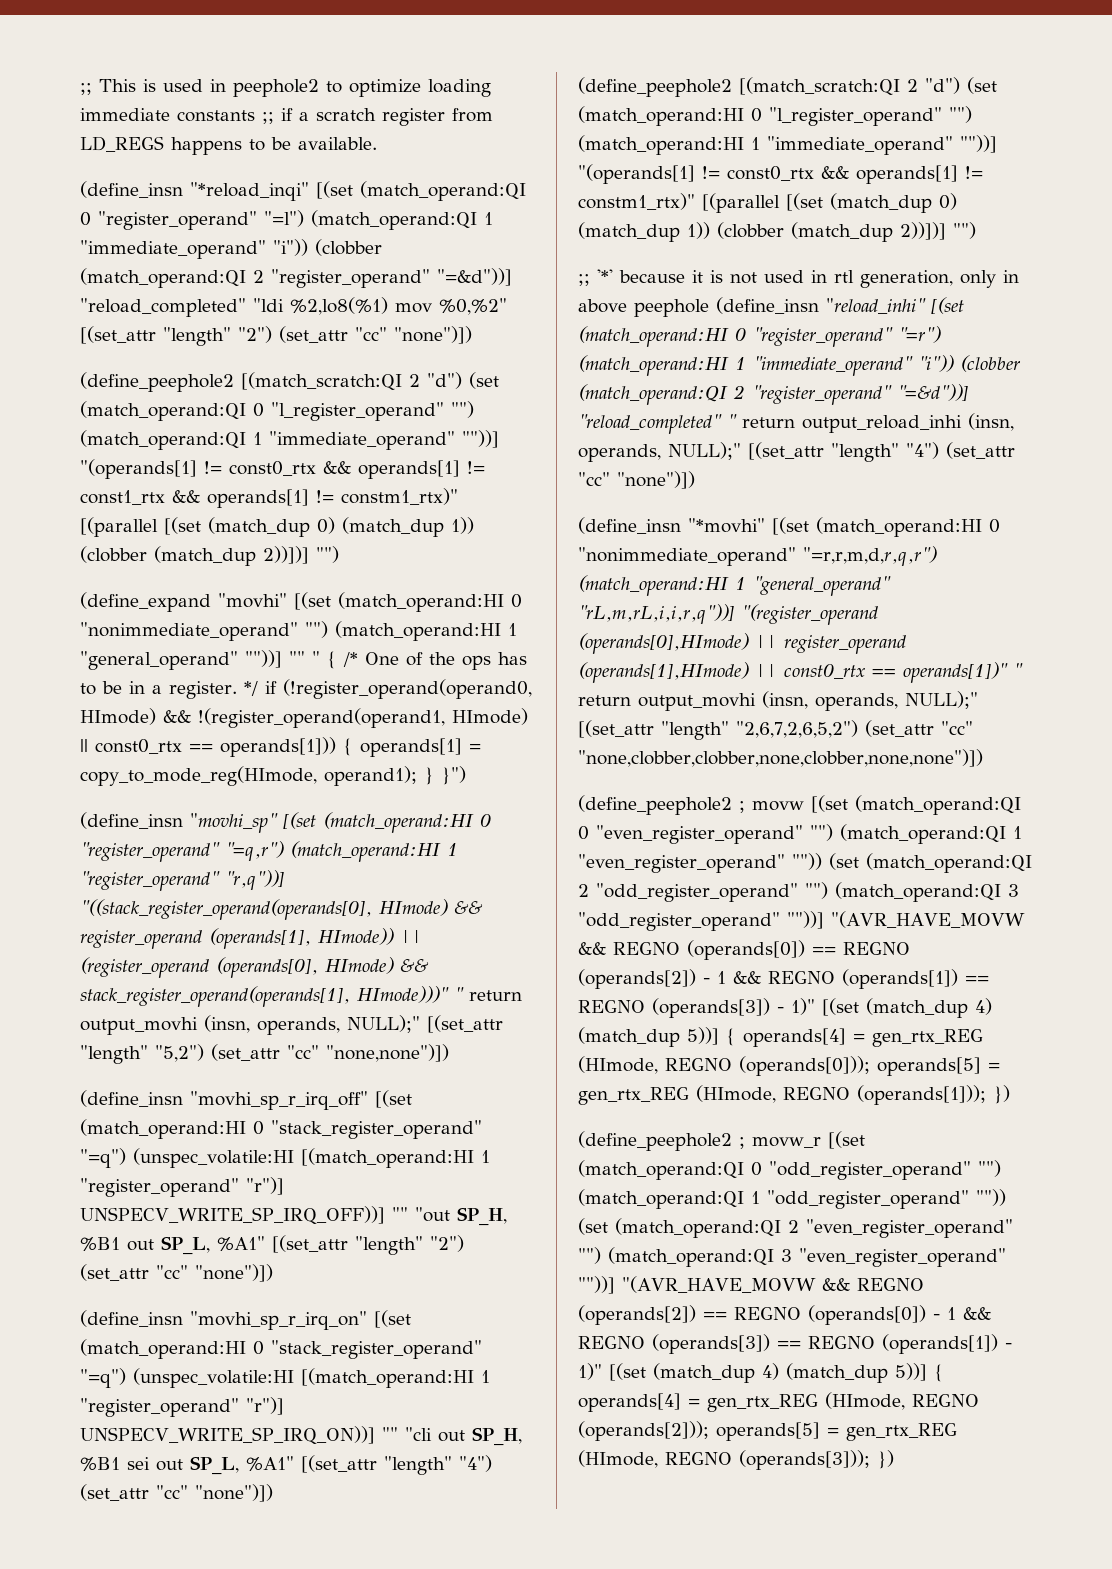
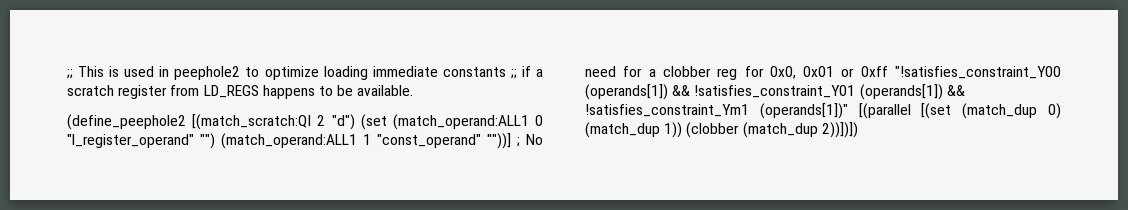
- (define_insn "*reload_inqi" [(set (match_operand:QI 0 "register_operand" "=l") (match_operand:QI 1 "immediate_operand" "i")) (clobber (match_operand:QI 2 "register_operand" "=&d"))] "reload_completed" "ldi %2,lo8(%1) mov %0,%2" [(set_attr "length" "2") (set_attr "cc" "none")])
- (define_peephole2 [(match_scratch:QI 2 "d") (set (match_operand:QI 0 "l_register_operand" "") (match_operand:QI 1 "immediate_operand" ""))] "(operands[1] != const0_rtx && operands[1] != const1_rtx && operands[1] != constm1_rtx)" [(parallel [(set (match_dup 0) (match_dup 1)) (clobber (match_dup 2))])] "")
- (define_expand "movhi" [(set (match_operand:HI 0 "nonimmediate_operand" "") (match_operand:HI 1 "general_operand" ""))] "" " { /* One of the ops has to be in a register. */ if (!register_operand(operand0, HImode) && !(register_operand(operand1, HImode) || const0_rtx == operands[1])) { operands[1] = copy_to_mode_reg(HImode, operand1); } }")
- (define_insn "movhi_sp" [(set (match_operand:HI 0 "register_operand" "=q,r") (match_operand:HI 1 "register_operand" "r,q"))] "((stack_register_operand(operands[0], HImode) && register_operand (operands[1], HImode)) || (register_operand (operands[0], HImode) && stack_register_operand(operands[1], HImode)))" " return output_movhi (insn, operands, NULL);" [(set_attr "length" "5,2") (set_attr "cc" "none,none")])
- (define_insn "movhi_sp_r_irq_off" [(set (match_operand:HI 0 "stack_register_operand" "=q") (unspec_volatile:HI [(match_operand:HI 1 "register_operand" "r")] UNSPECV_WRITE_SP_IRQ_OFF))] "" "out SP_H, %B1 out SP_L, %A1" [(set_attr "length" "2") (set_attr "cc" "none")])
- (define_insn "movhi_sp_r_irq_on" [(set (match_operand:HI 0 "stack_register_operand" "=q") (unspec_volatile:HI [(match_operand:HI 1 "register_operand" "r")] UNSPECV_WRITE_SP_IRQ_ON))] "" "cli out SP_H, %B1 sei out SP_L, %A1" [(set_attr "length" "4") (set_attr "cc" "none")])
- (define_peephole2 [(match_scratch:QI 2 "d") (set (match_operand:HI 0 "l_register_operand" "") (match_operand:HI 1 "immediate_operand" ""))] "(operands[1] != const0_rtx && operands[1] != constm1_rtx)" [(parallel [(set (match_dup 0) (match_dup 1)) (clobber (match_dup 2))])] "")
- ;; '*' because it is not used in rtl generation, only in above peephole (define_insn "reload_inhi" [(set (match_operand:HI 0 "register_operand" "=r") (match_operand:HI 1 "immediate_operand" "i")) (clobber (match_operand:QI 2 "register_operand" "=&d"))] "reload_completed" " return output_reload_inhi (insn, operands, NULL);" [(set_attr "length" "4") (set_attr "cc" "none")])
- (define_insn "*movhi" [(set (match_operand:HI 0 "nonimmediate_operand" "=r,r,m,d,r,q,r") (match_operand:HI 1 "general_operand" "rL,m,rL,i,i,r,q"))] "(register_operand (operands[0],HImode) || register_operand (operands[1],HImode) || const0_rtx == operands[1])" " return output_movhi (insn, operands, NULL);" [(set_attr "length" "2,6,7,2,6,5,2") (set_attr "cc" "none,clobber,clobber,none,clobber,none,none")])
- (define_peephole2 ; movw [(set (match_operand:QI 0 "even_register_operand" "") (match_operand:QI 1 "even_register_operand" "")) (set (match_operand:QI 2 "odd_register_operand" "") (match_operand:QI 3 "odd_register_operand" ""))] "(AVR_HAVE_MOVW && REGNO (operands[0]) == REGNO (operands[2]) - 1 && REGNO (operands[1]) == REGNO (operands[3]) - 1)" [(set (match_dup 4) (match_dup 5))] { operands[4] = gen_rtx_REG (HImode, REGNO (operands[0])); operands[5] = gen_rtx_REG (HImode, REGNO (operands[1])); })
- (define_peephole2 ; movw_r [(set (match_operand:QI 0 "odd_register_operand" "") (match_operand:QI 1 "odd_register_operand" "")) (set (match_operand:QI 2 "even_register_operand" "") (match_operand:QI 3 "even_register_operand" ""))] "(AVR_HAVE_MOVW && REGNO (operands[2]) == REGNO (operands[0]) - 1 && REGNO (operands[3]) == REGNO (operands[1]) - 1)" [(set (match_dup 4) (match_dup 5))] { operands[4] = gen_rtx_REG (HImode, REGNO (operands[2])); operands[5] = gen_rtx_REG (HImode, REGNO (operands[3])); })
+ (define_peephole2 [(match_scratch:QI 2 "d") (set (match_operand:ALL1 0 "l_register_operand" "") (match_operand:ALL1 1 "const_operand" ""))] ; No need for a clobber reg for 0x0, 0x01 or 0xff "!satisfies_constraint_Y00 (operands[1]) && !satisfies_constraint_Y01 (operands[1]) && !satisfies_constraint_Ym1 (operands[1])" [(parallel [(set (match_dup 0) (match_dup 1)) (clobber (match_dup 2))])])

